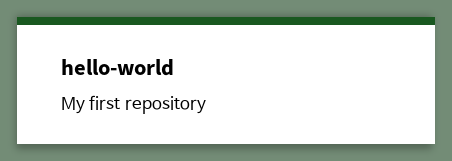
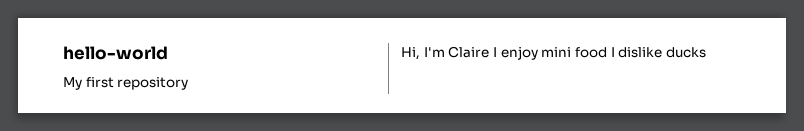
+ Hi, I'm Claire I enjoy mini food I dislike ducks

